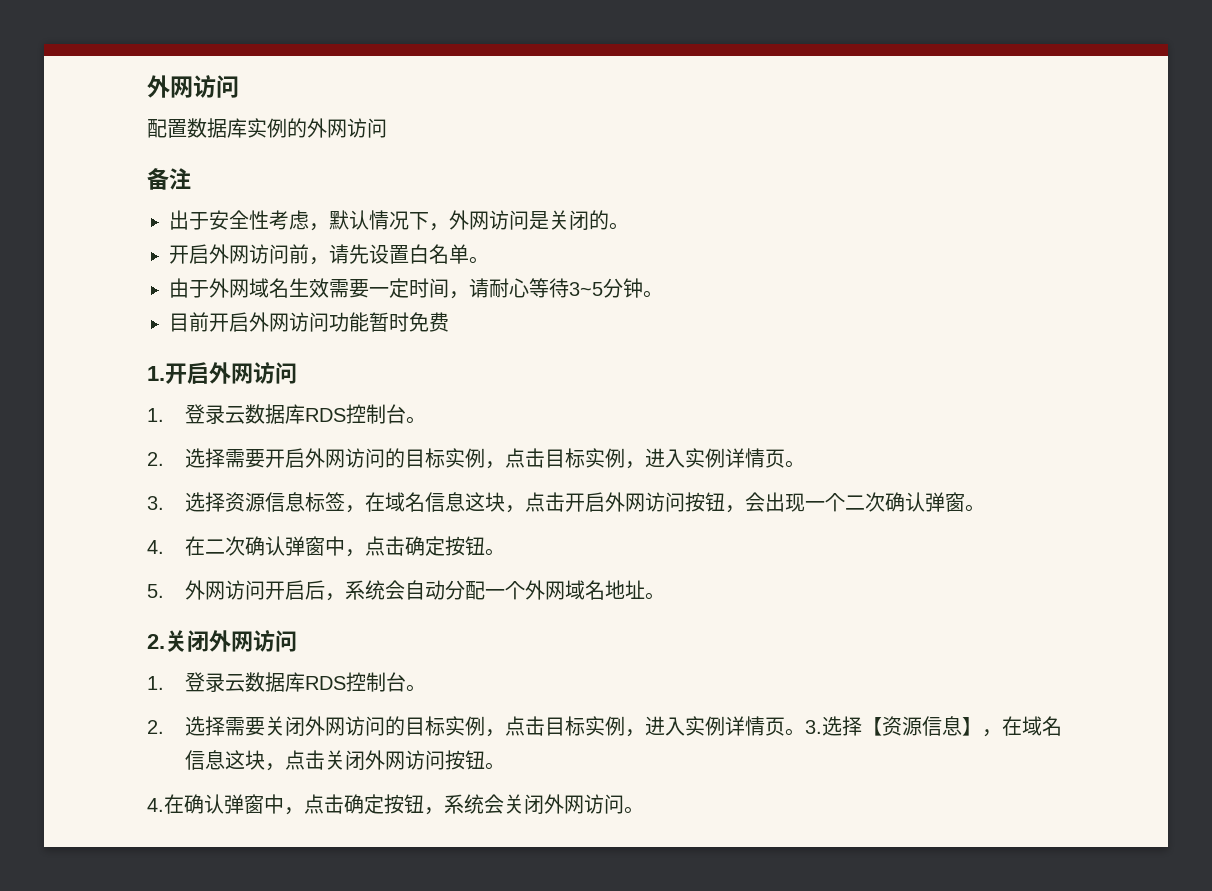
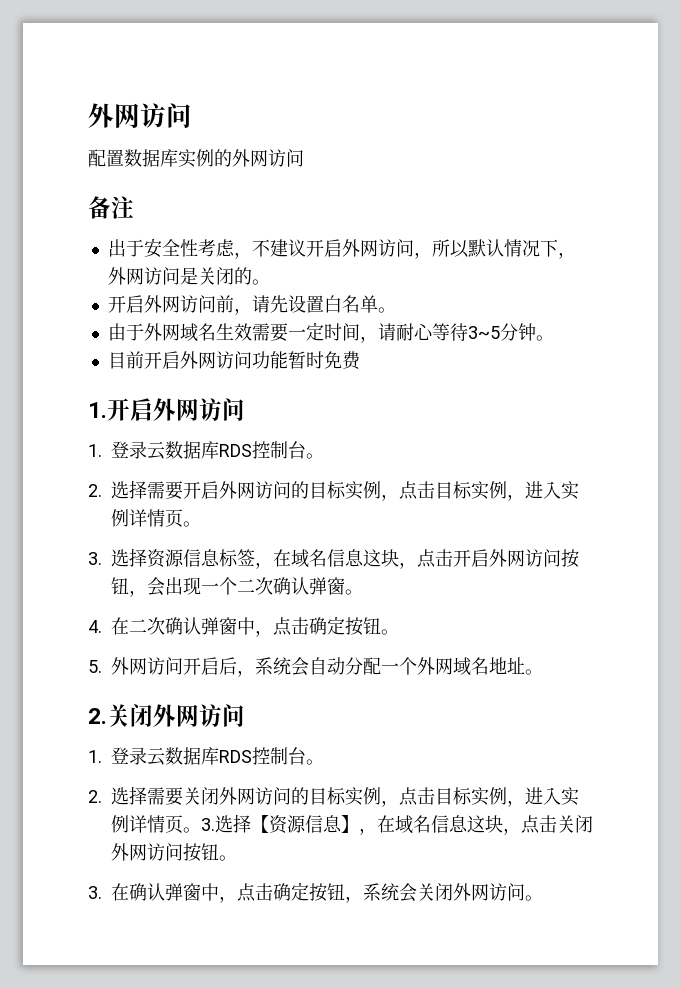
- 出于安全性考虑，默认情况下，外网访问是关闭的。
+ 出于安全性考虑，不建议开启外网访问，所以默认情况下，外网访问是关闭的。
- 4.在确认弹窗中，点击确定按钮，系统会关闭外网访问。
+ 3.在确认弹窗中，点击确定按钮，系统会关闭外网访问。

